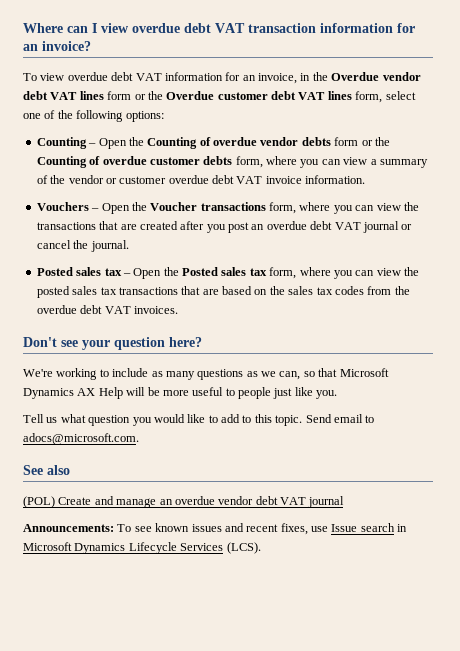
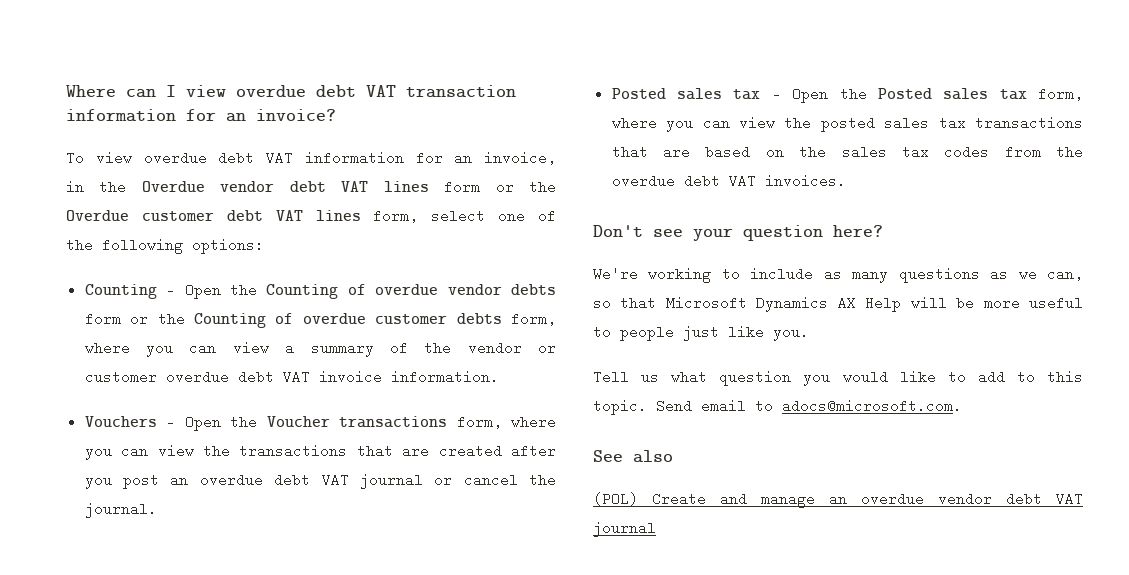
- Announcements: To see known issues and recent fixes, use Issue search in Microsoft Dynamics Lifecycle Services (LCS).

